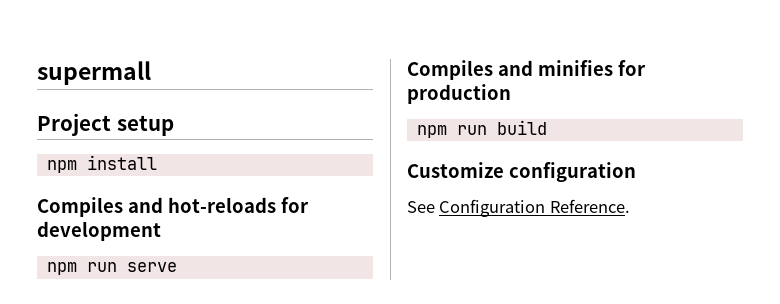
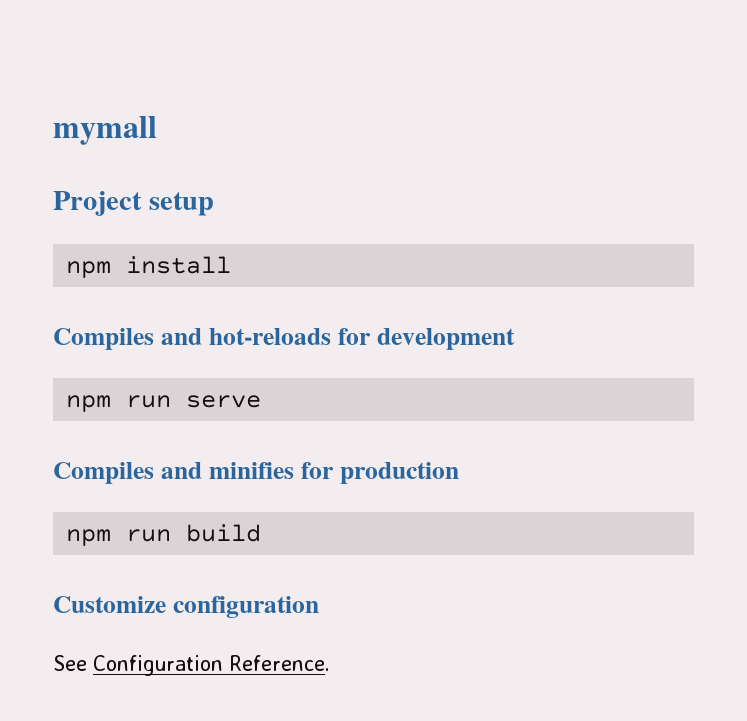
- supermall
+ mymall

